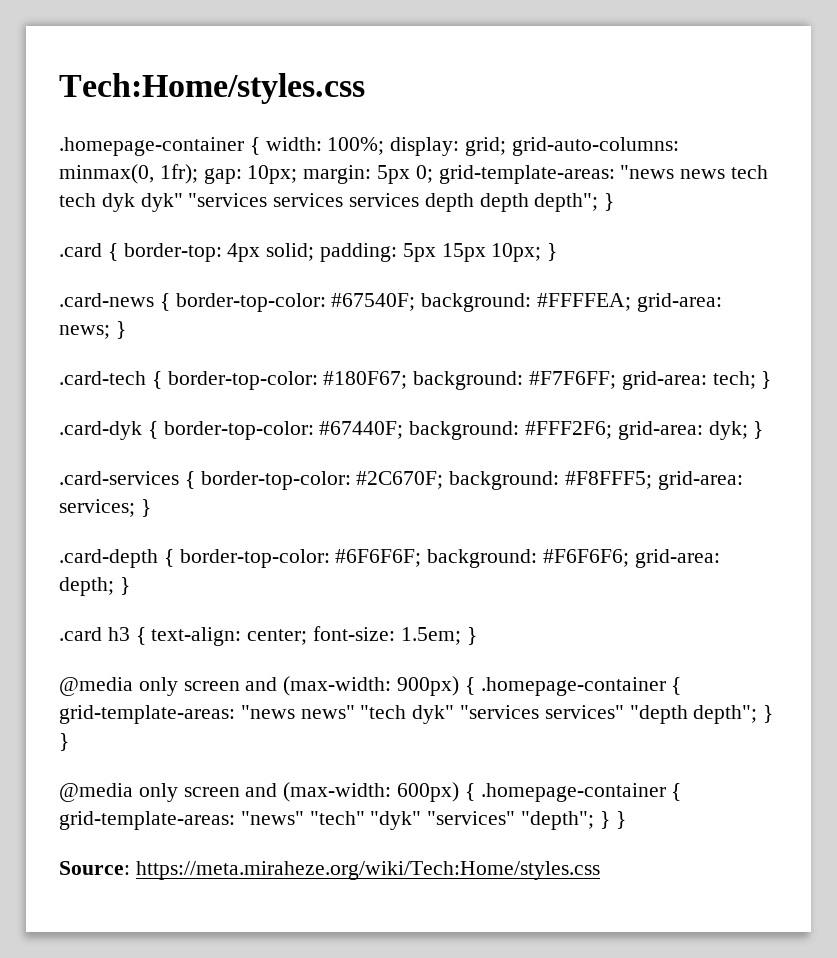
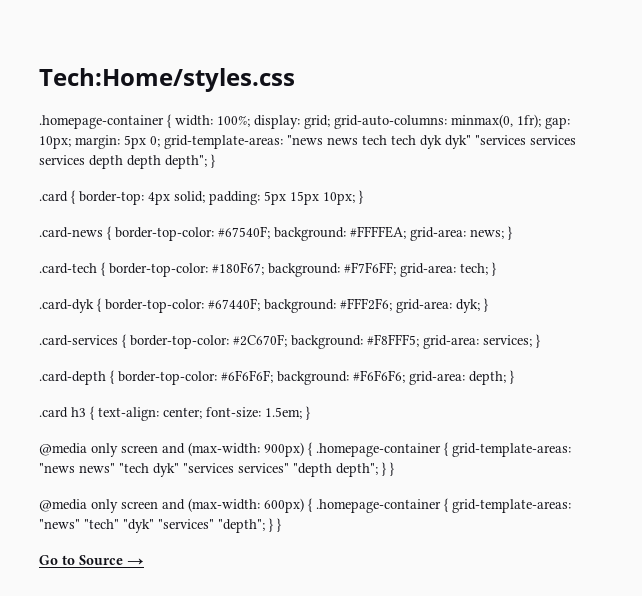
- Source: https://meta.miraheze.org/wiki/Tech:Home/styles.css
+ Go to Source →

